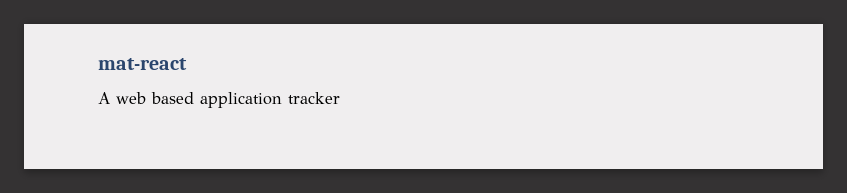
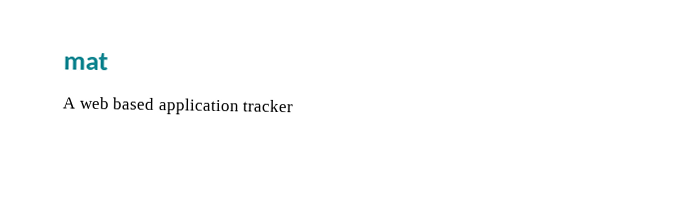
- mat-react
+ mat

